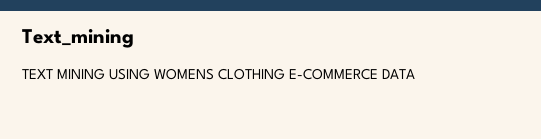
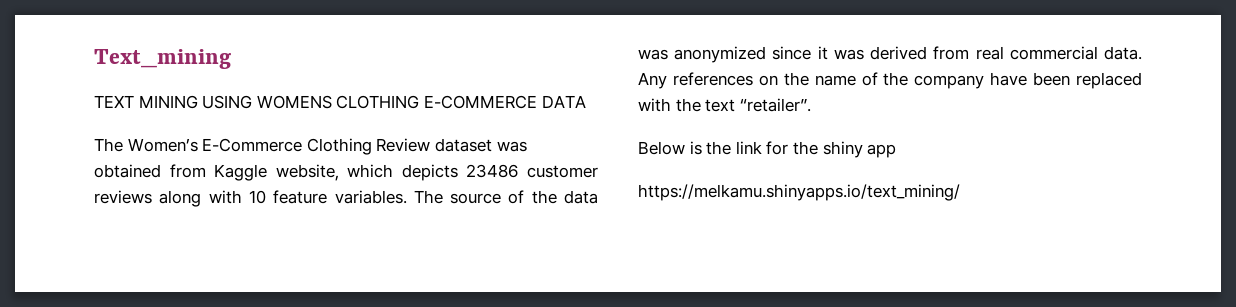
+ The Women’s E-Commerce Clothing Review dataset was obtained from Kaggle website, which depicts 23486 customer reviews along with 10 feature variables. The source of the data was anonymized since it was derived from real commercial data. Any references on the name of the company have been replaced with the text “retailer”.
+ Below is the link for the shiny app
+ https://melkamu.shinyapps.io/text_mining/

